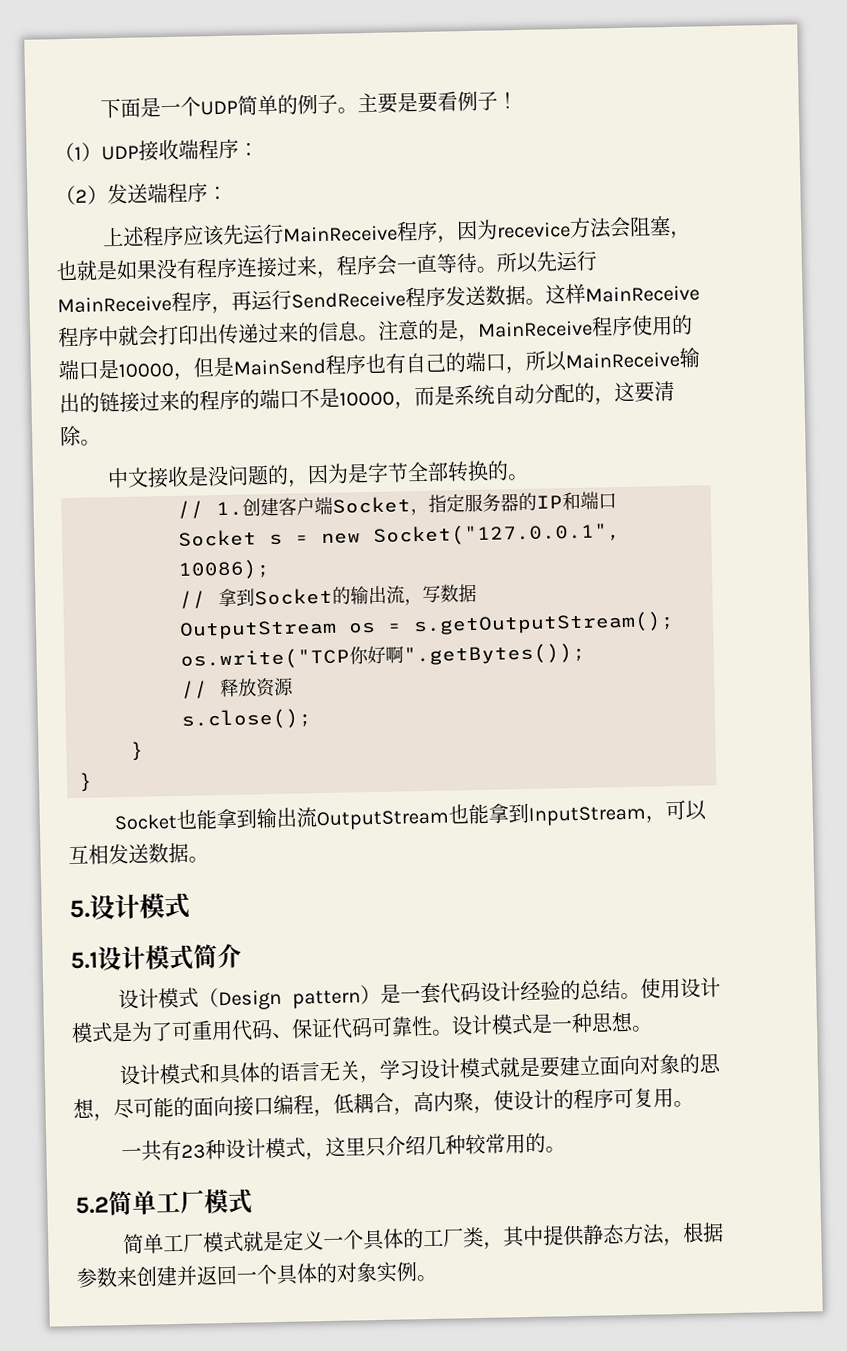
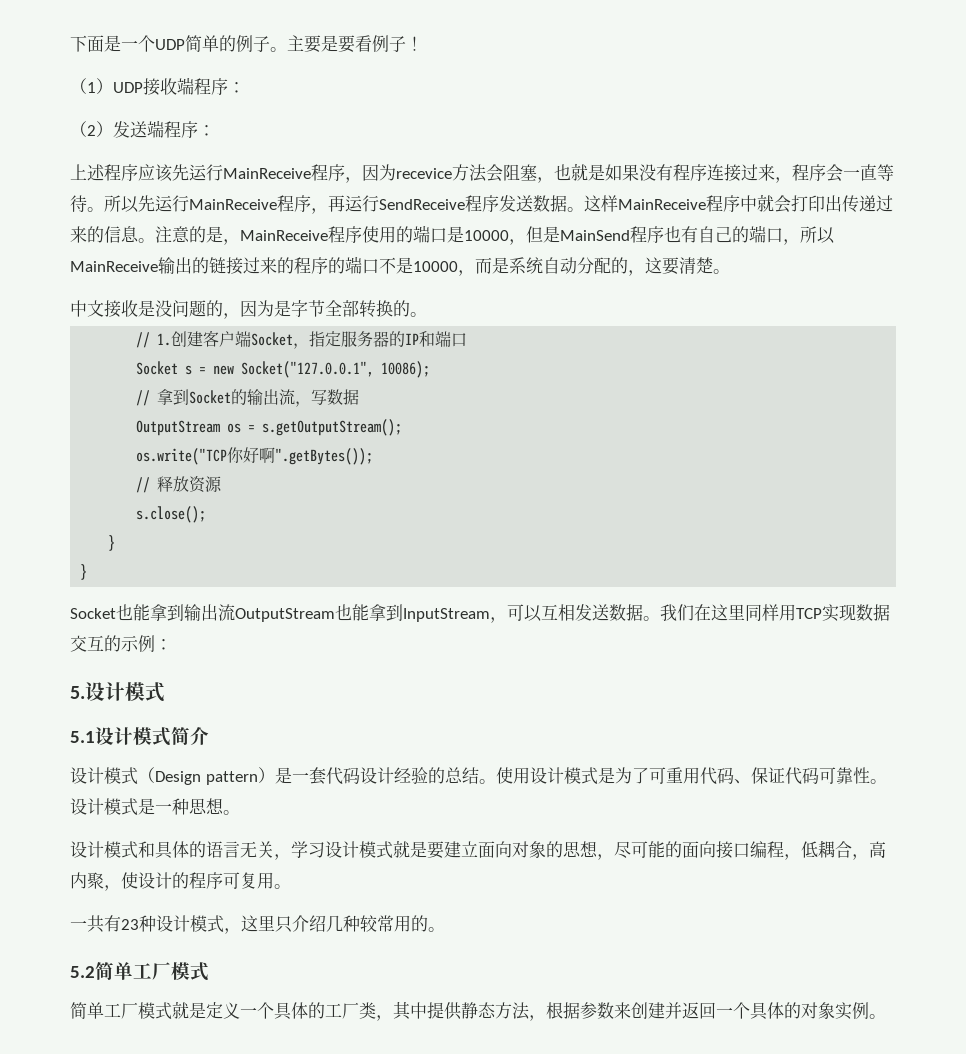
- 注意的是，MainReceive程序使用的端口是10000，但是MainSend程序也有自己的端口，所以MainReceive输出的链接过来的程序的端口不是10000，而是系统自动分配的，这要清除。
+ 注意的是，MainReceive程序使用的端口是10000，但是MainSend程序也有自己的端口，所以MainReceive输出的链接过来的程序的端口不是10000，而是系统自动分配的，这要清楚。
+ 我们在这里同样用TCP实现数据交互的示例：

